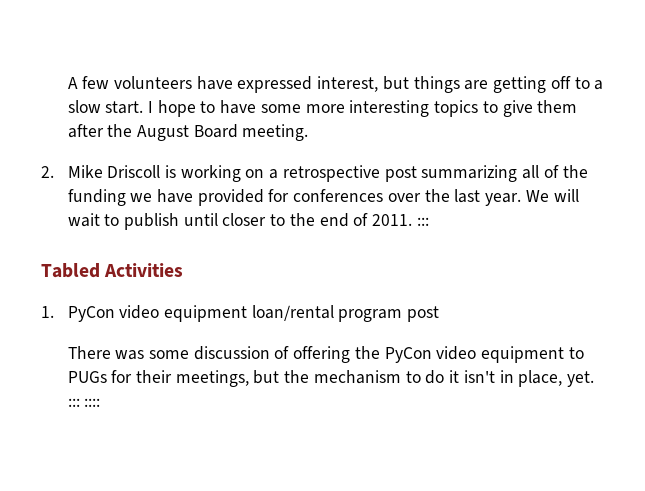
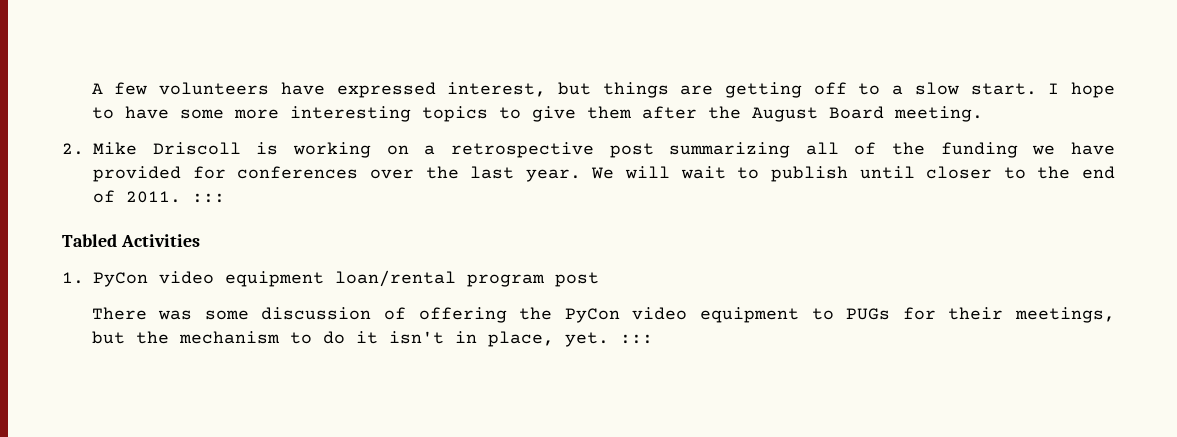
- There was some discussion of offering the PyCon video equipment to PUGs for their meetings, but the mechanism to do it isn't in place, yet. ::: ::::
+ There was some discussion of offering the PyCon video equipment to PUGs for their meetings, but the mechanism to do it isn't in place, yet. :::

